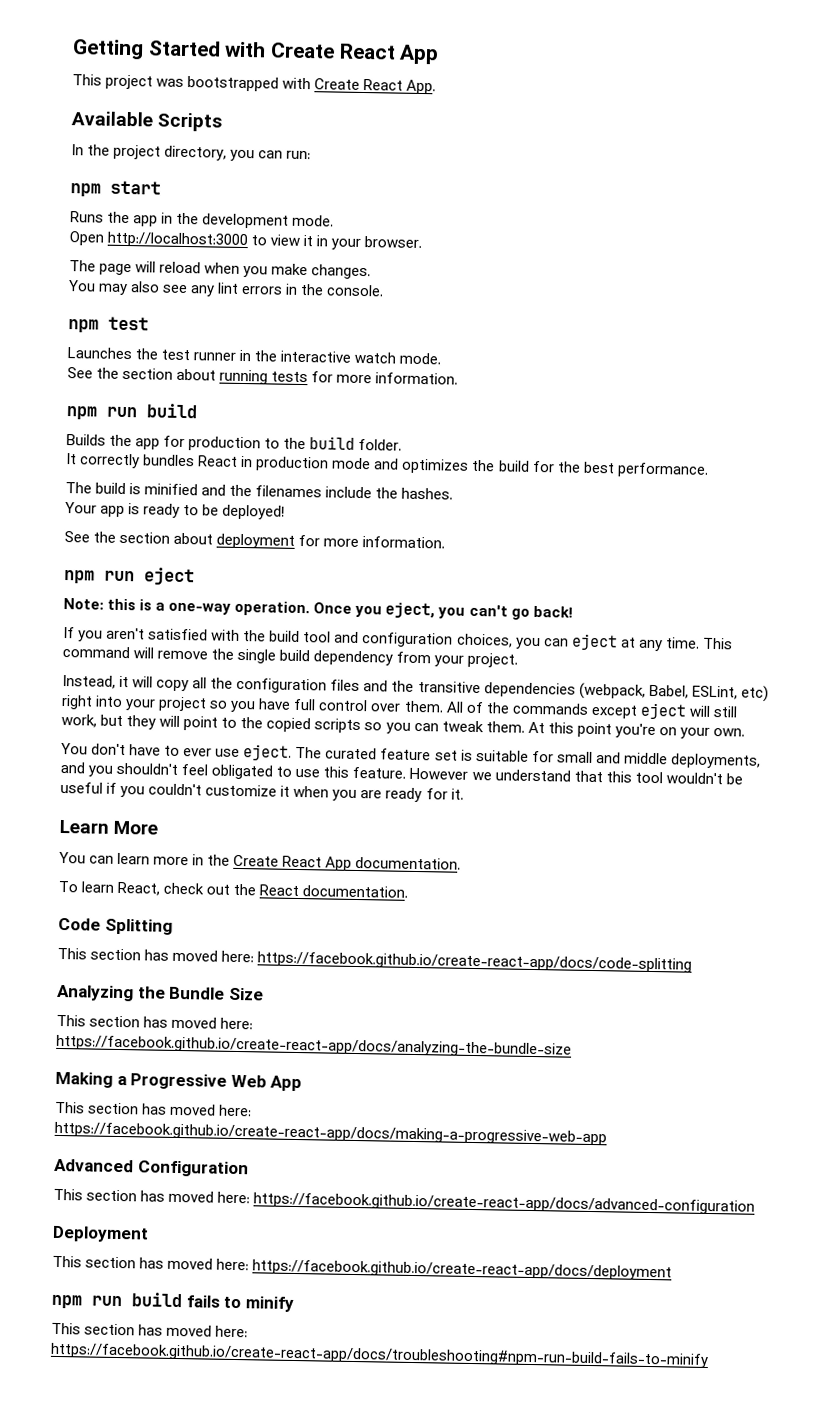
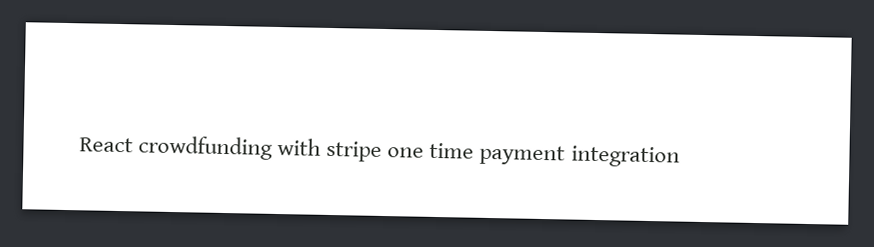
- Getting Started with Create React App
- This project was bootstrapped with Create React App.
- Available Scripts
- In the project directory, you can run:
- npm start
- Runs the app in the development mode.
- Open http://localhost:3000 to view it in your browser.
- The page will reload when you make changes.
- You may also see any lint errors in the console.
- npm test
- Launches the test runner in the interactive watch mode.
- See the section about running tests for more information.
- npm run build
- Builds the app for production to the build folder.
- It correctly bundles React in production mode and optimizes the build for the best performance.
- The build is minified and the filenames include the hashes.
- Your app is ready to be deployed!
- See the section about deployment for more information.
- npm run eject
- Note: this is a one-way operation. Once you eject, you can't go back!
- If you aren't satisfied with the build tool and configuration choices, you can eject at any time. This command will remove the single build dependency from your project.
- Instead, it will copy all the configuration files and the transitive dependencies (webpack, Babel, ESLint, etc) right into your project so you have full control over them. All of the commands except eject will still work, but they will point to the copied scripts so you can tweak them. At this point you're on your own.
- You don't have to ever use eject. The curated feature set is suitable for small and middle deployments, and you shouldn't feel obligated to use this feature. However we understand that this tool wouldn't be useful if you couldn't customize it when you are ready for it.
- Learn More
- You can learn more in the Create React App documentation.
- To learn React, check out the React documentation.
- Code Splitting
- This section has moved here: https://facebook.github.io/create-react-app/docs/code-splitting
- Analyzing the Bundle Size
- This section has moved here: https://facebook.github.io/create-react-app/docs/analyzing-the-bundle-size
- Making a Progressive Web App
- This section has moved here: https://facebook.github.io/create-react-app/docs/making-a-progressive-web-app
- Advanced Configuration
- This section has moved here: https://facebook.github.io/create-react-app/docs/advanced-configuration
- Deployment
- This section has moved here: https://facebook.github.io/create-react-app/docs/deployment
- npm run build fails to minify
- This section has moved here: https://facebook.github.io/create-react-app/docs/troubleshooting#npm-run-build-fails-to-minify
+ React crowdfunding with stripe one time payment integration

